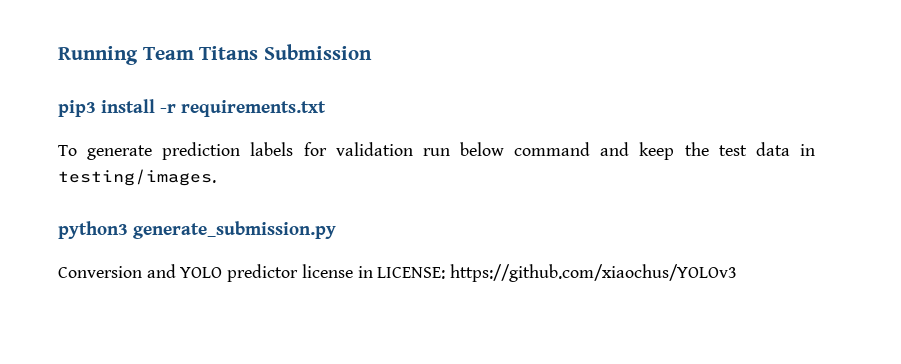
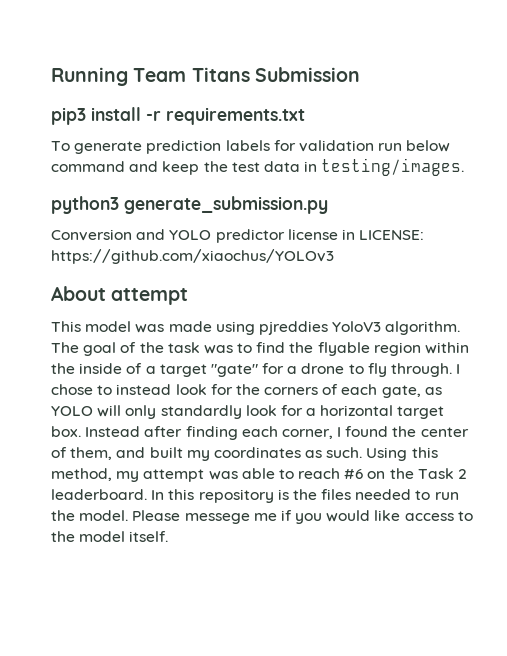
+ About attempt
+ This model was made using pjreddies YoloV3 algorithm. The goal of the task was to find the flyable region within the inside of a target "gate" for a drone to fly through. I chose to instead look for the corners of each gate, as YOLO will only standardly look for a horizontal target box. Instead after finding each corner, I found the center of them, and built my coordinates as such. Using this method, my attempt was able to reach #6 on the Task 2 leaderboard. In this repository is the files needed to run the model. Please messege me if you would like access to the model itself.

